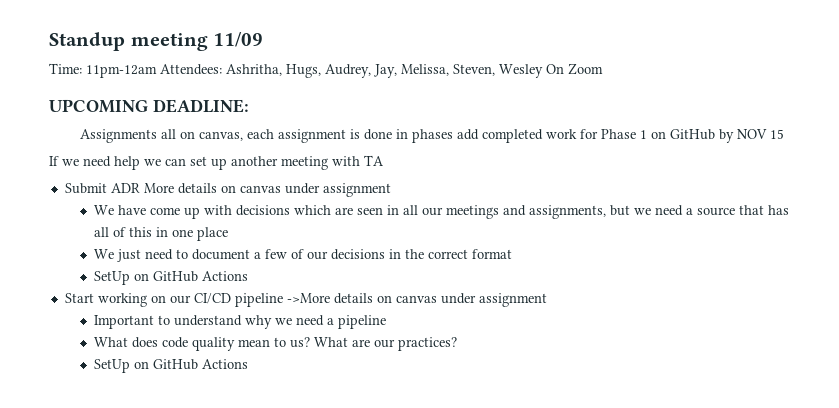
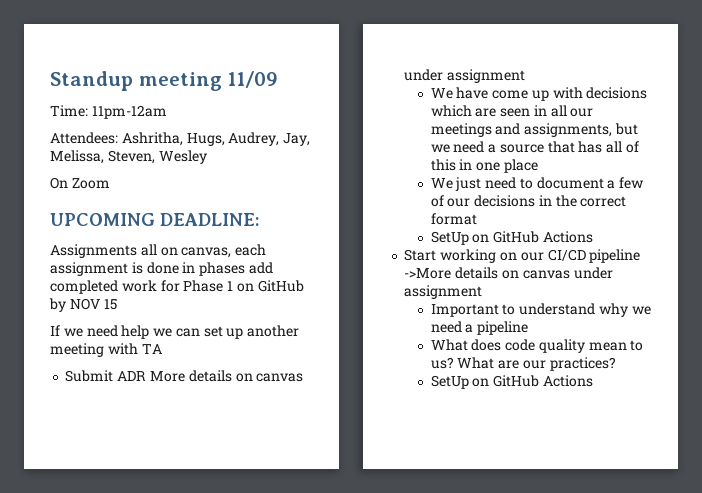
- Time: 11pm-12am Attendees: Ashritha, Hugs, Audrey, Jay, Melissa, Steven, Wesley On Zoom
+ Time: 11pm-12am
+ Attendees: Ashritha, Hugs, Audrey, Jay, Melissa, Steven, Wesley
+ On Zoom

